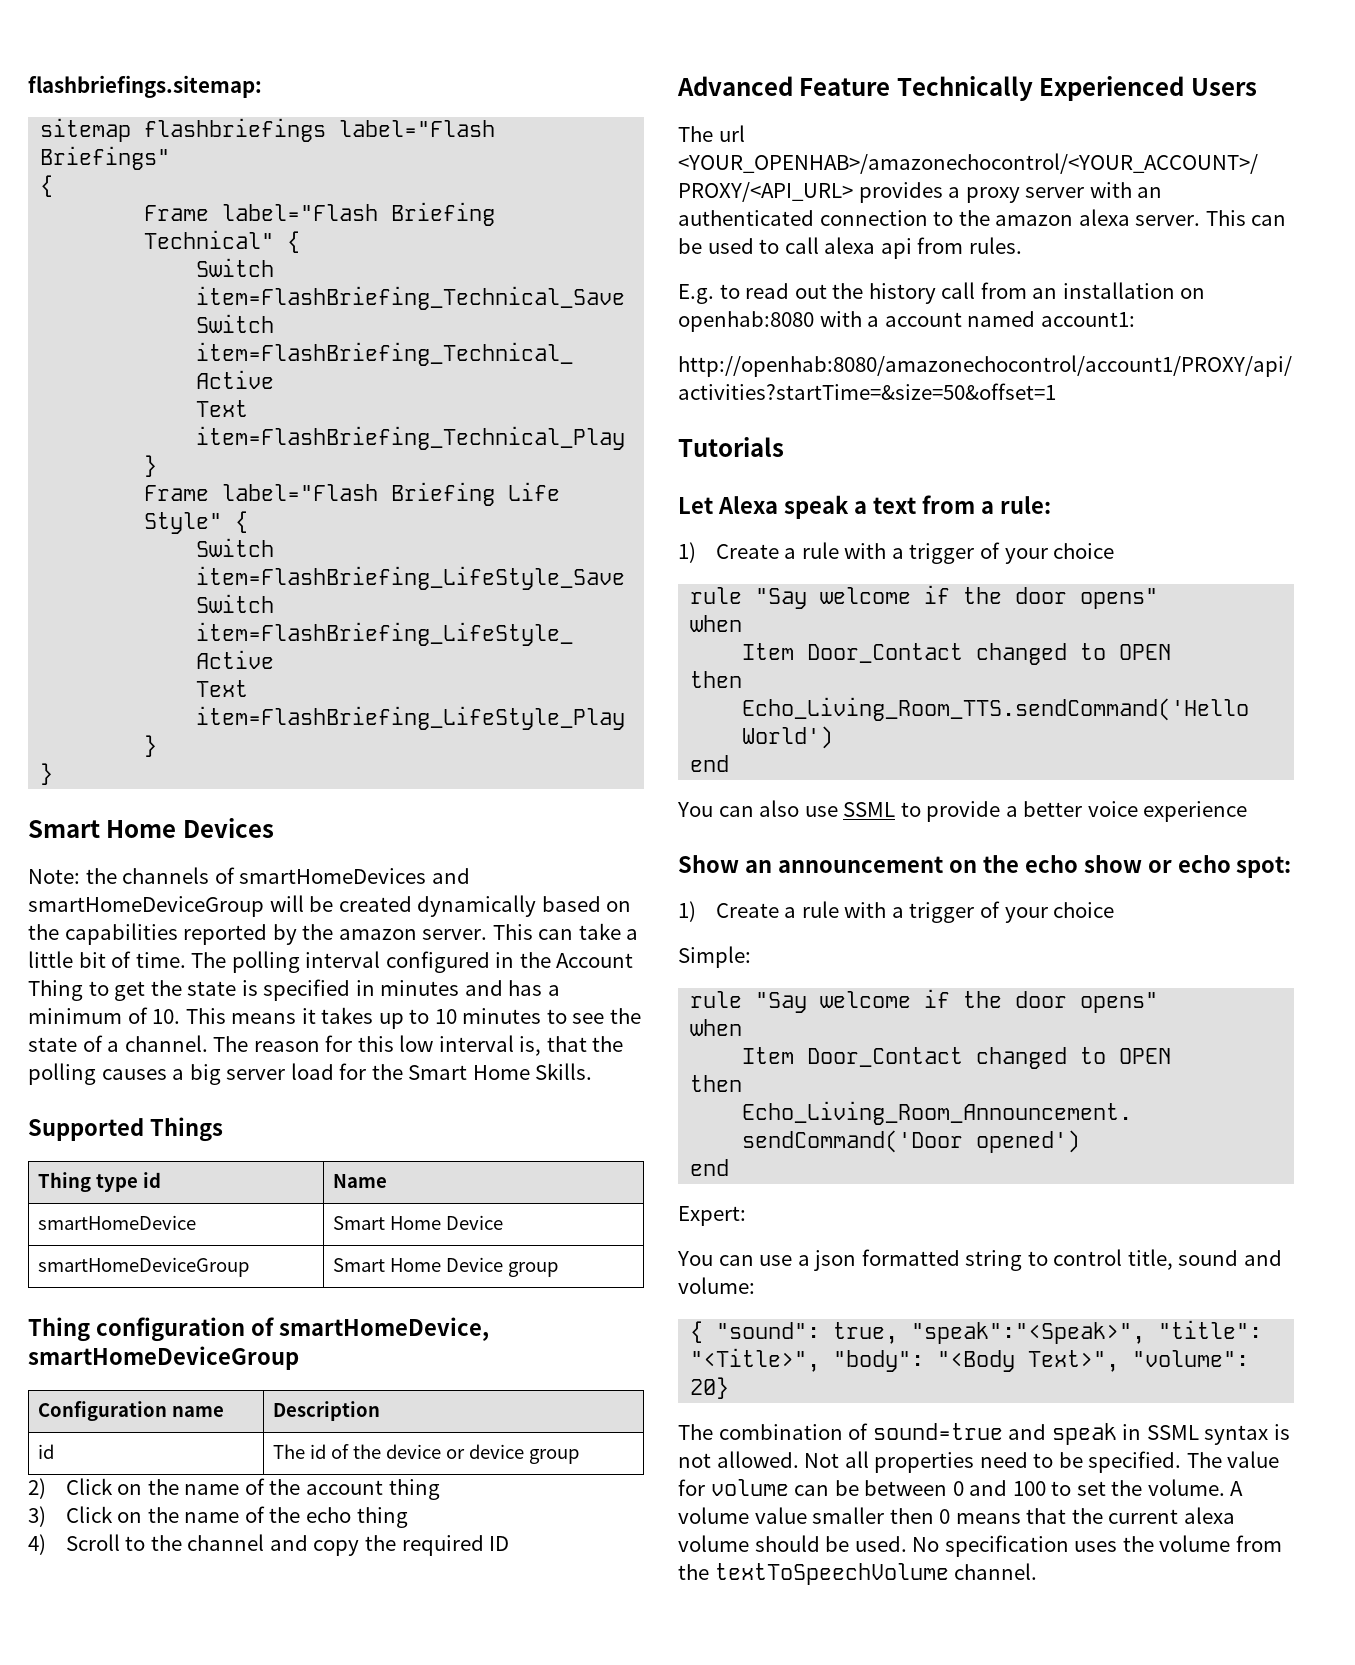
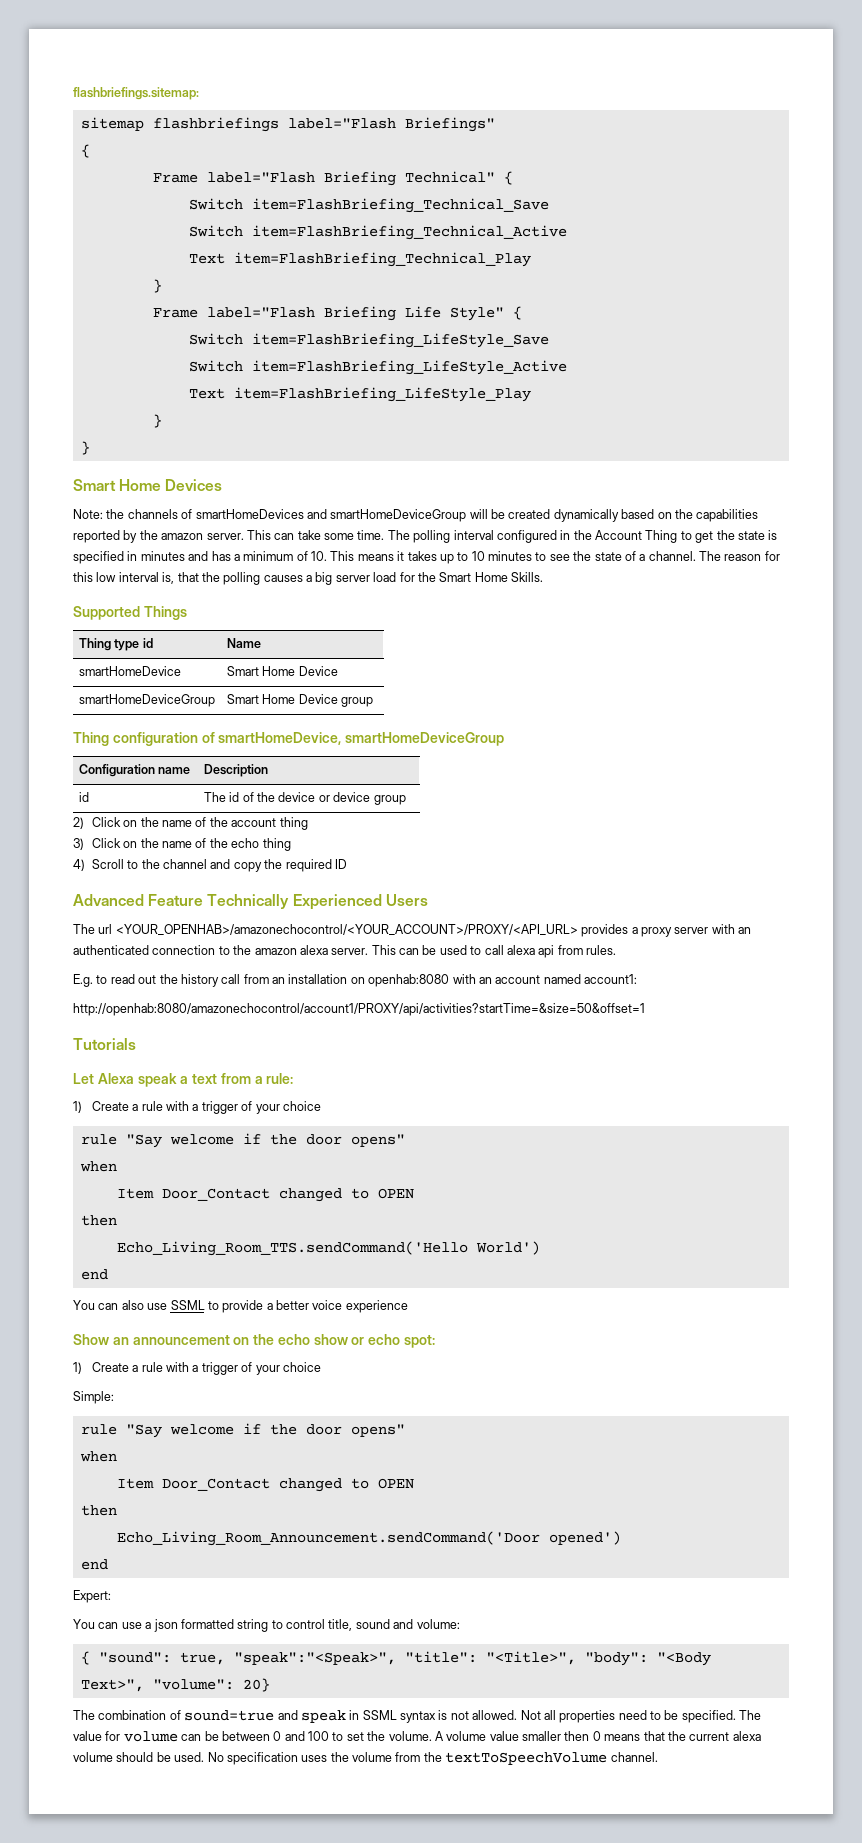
- This can take a little bit of time.
+ This can take some time.
- E.g. to read out the history call from an installation on openhab:8080 with a account named account1:
+ E.g. to read out the history call from an installation on openhab:8080 with an account named account1:

